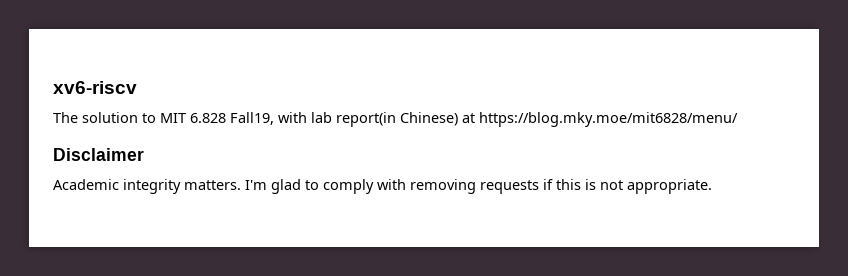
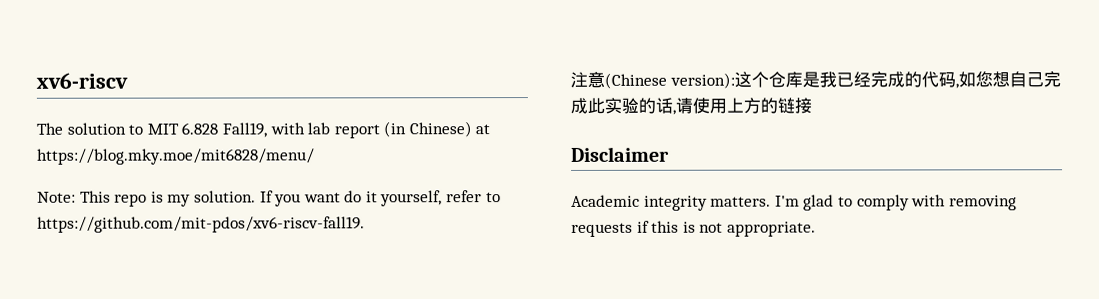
- The solution to MIT 6.828 Fall19, with lab report(in Chinese) at https://blog.mky.moe/mit6828/menu/
+ The solution to MIT 6.828 Fall19, with lab report (in Chinese) at https://blog.mky.moe/mit6828/menu/
+ Note: This repo is my solution. If you want do it yourself, refer to https://github.com/mit-pdos/xv6-riscv-fall19.
+ 注意(Chinese version):这个仓库是我已经完成的代码,如您想自己完成此实验的话,请使用上方的链接

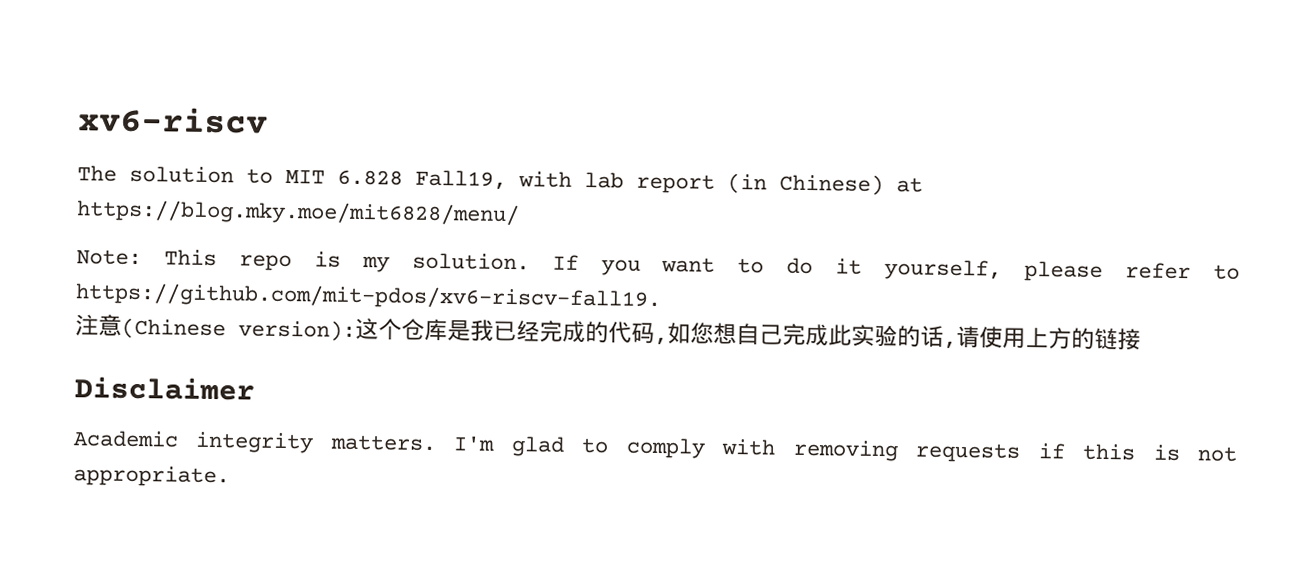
- If you want do it yourself, refer to https://github.com/mit-pdos/xv6-riscv-fall19.
+ If you want to do it yourself, please refer to https://github.com/mit-pdos/xv6-riscv-fall19.

